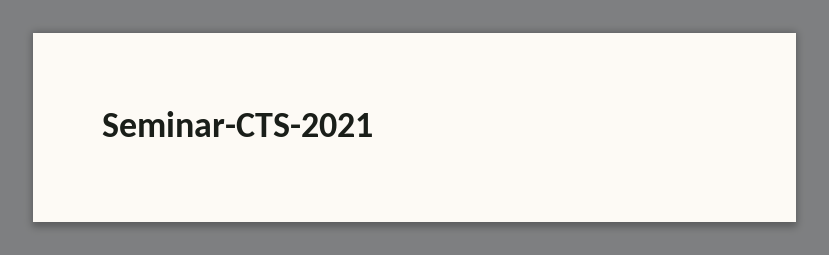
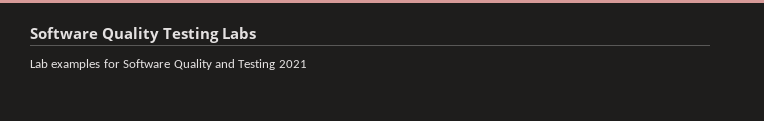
- Seminar-CTS-2021
+ Software Quality Testing Labs
+ Lab examples for Software Quality and Testing 2021

